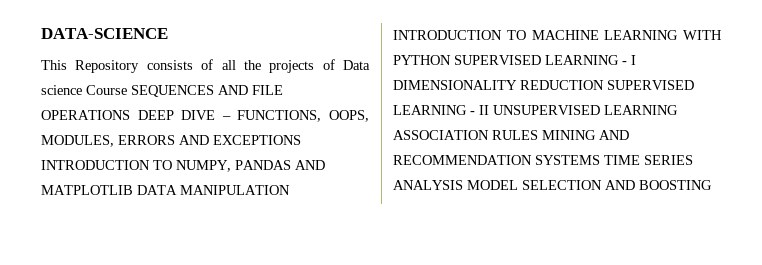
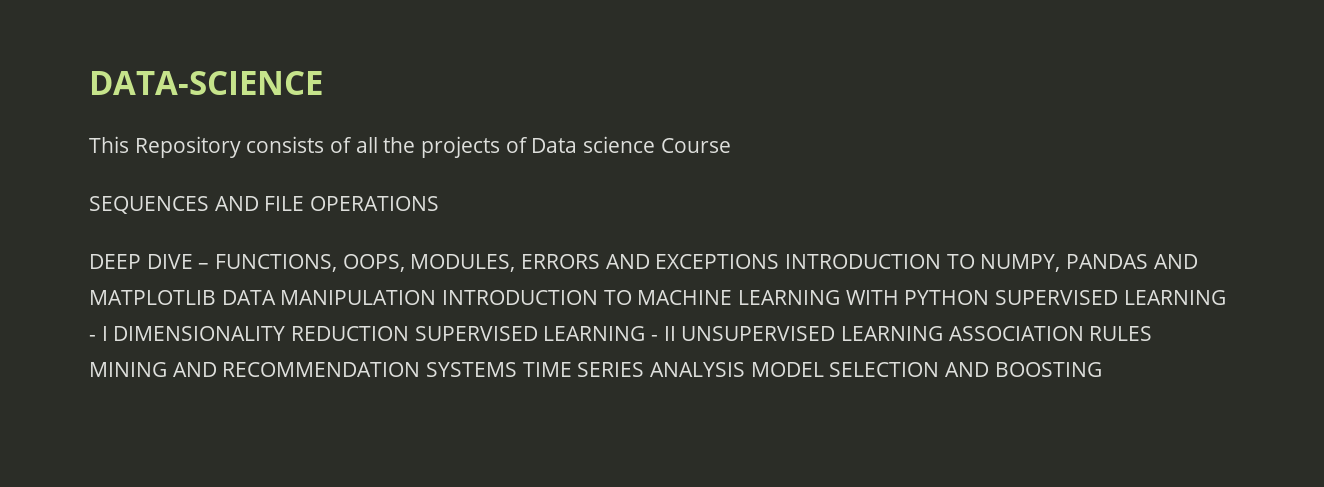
- This Repository consists of all the projects of Data science Course SEQUENCES AND FILE OPERATIONS DEEP DIVE – FUNCTIONS, OOPS, MODULES, ERRORS AND EXCEPTIONS INTRODUCTION TO NUMPY, PANDAS AND MATPLOTLIB DATA MANIPULATION INTRODUCTION TO MACHINE LEARNING WITH PYTHON SUPERVISED LEARNING - I DIMENSIONALITY REDUCTION SUPERVISED LEARNING - II UNSUPERVISED LEARNING ASSOCIATION RULES MINING AND RECOMMENDATION SYSTEMS TIME SERIES ANALYSIS MODEL SELECTION AND BOOSTING
+ This Repository consists of all the projects of Data science Course
+ SEQUENCES AND FILE OPERATIONS
+ DEEP DIVE – FUNCTIONS, OOPS, MODULES, ERRORS AND EXCEPTIONS INTRODUCTION TO NUMPY, PANDAS AND MATPLOTLIB DATA MANIPULATION INTRODUCTION TO MACHINE LEARNING WITH PYTHON SUPERVISED LEARNING - I DIMENSIONALITY REDUCTION SUPERVISED LEARNING - II UNSUPERVISED LEARNING ASSOCIATION RULES MINING AND RECOMMENDATION SYSTEMS TIME SERIES ANALYSIS MODEL SELECTION AND BOOSTING

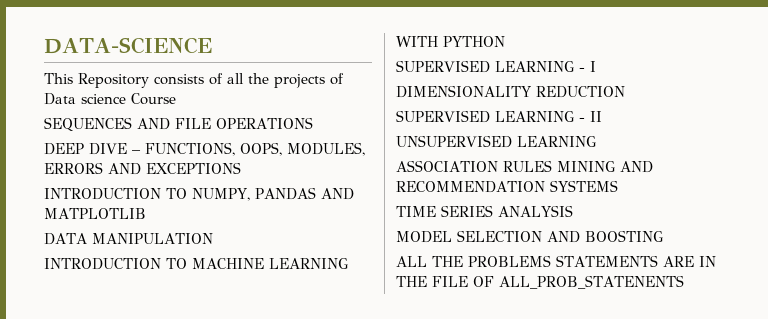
- DEEP DIVE – FUNCTIONS, OOPS, MODULES, ERRORS AND EXCEPTIONS INTRODUCTION TO NUMPY, PANDAS AND MATPLOTLIB DATA MANIPULATION INTRODUCTION TO MACHINE LEARNING WITH PYTHON SUPERVISED LEARNING - I DIMENSIONALITY REDUCTION SUPERVISED LEARNING - II UNSUPERVISED LEARNING ASSOCIATION RULES MINING AND RECOMMENDATION SYSTEMS TIME SERIES ANALYSIS MODEL SELECTION AND BOOSTING
+ DEEP DIVE – FUNCTIONS, OOPS, MODULES, ERRORS AND EXCEPTIONS
+ INTRODUCTION TO NUMPY, PANDAS AND MATPLOTLIB
+ DATA MANIPULATION
+ INTRODUCTION TO MACHINE LEARNING WITH PYTHON
+ SUPERVISED LEARNING - I
+ DIMENSIONALITY REDUCTION
+ SUPERVISED LEARNING - II
+ UNSUPERVISED LEARNING
+ ASSOCIATION RULES MINING AND RECOMMENDATION SYSTEMS
+ TIME SERIES ANALYSIS
+ MODEL SELECTION AND BOOSTING
+ ALL THE PROBLEMS STATEMENTS ARE IN THE FILE OF ALL_PROB_STATENENTS

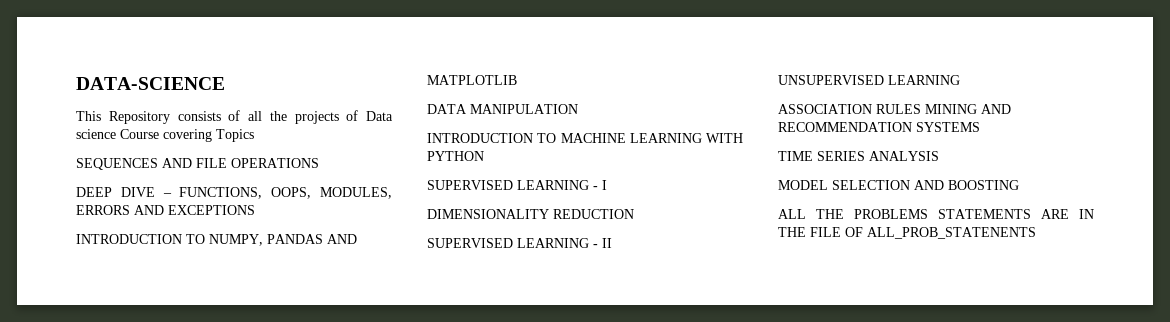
- This Repository consists of all the projects of Data science Course
+ This Repository consists of all the projects of Data science Course covering Topics

